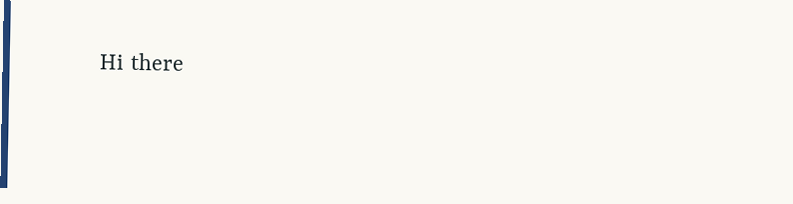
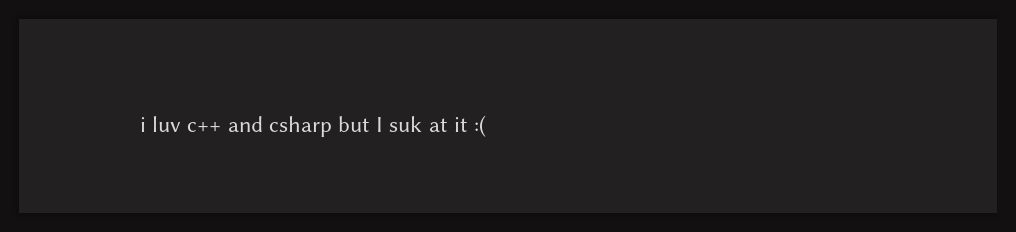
- Hi there
+ i luv c++ and csharp but I suk at it :(

